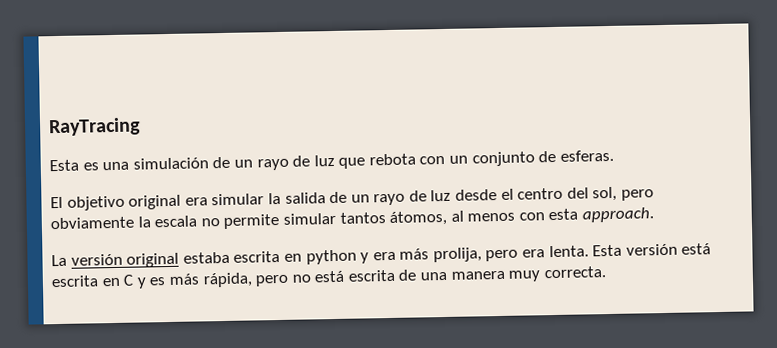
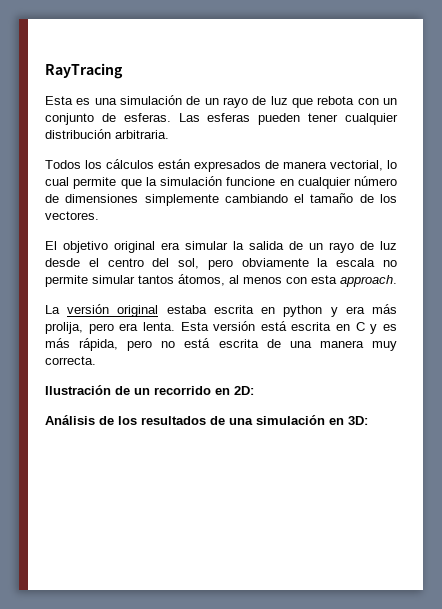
+ Las esferas pueden tener cualquier distribución arbitraria.
+ Todos los cálculos están expresados de manera vectorial, lo cual permite que la simulación funcione en cualquier número de dimensiones simplemente cambiando el tamaño de los vectores.
+ Ilustración de un recorrido en 2D:
+ Análisis de los resultados de una simulación en 3D:

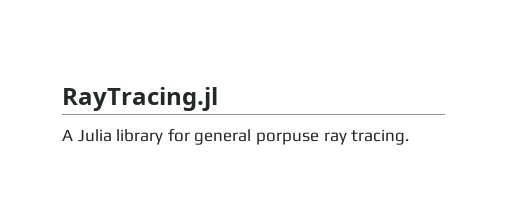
- RayTracing
- Esta es una simulación de un rayo de luz que rebota con un conjunto de esferas. Las esferas pueden tener cualquier distribución arbitraria.
- Todos los cálculos están expresados de manera vectorial, lo cual permite que la simulación funcione en cualquier número de dimensiones simplemente cambiando el tamaño de los vectores.
- El objetivo original era simular la salida de un rayo de luz desde el centro del sol, pero obviamente la escala no permite simular tantos átomos, al menos con esta approach.
- La versión original estaba escrita en python y era más prolija, pero era lenta. Esta versión está escrita en C y es más rápida, pero no está escrita de una manera muy correcta.
- Ilustración de un recorrido en 2D:
- Análisis de los resultados de una simulación en 3D:
+ RayTracing.jl
+ A Julia library for general porpuse ray tracing.

